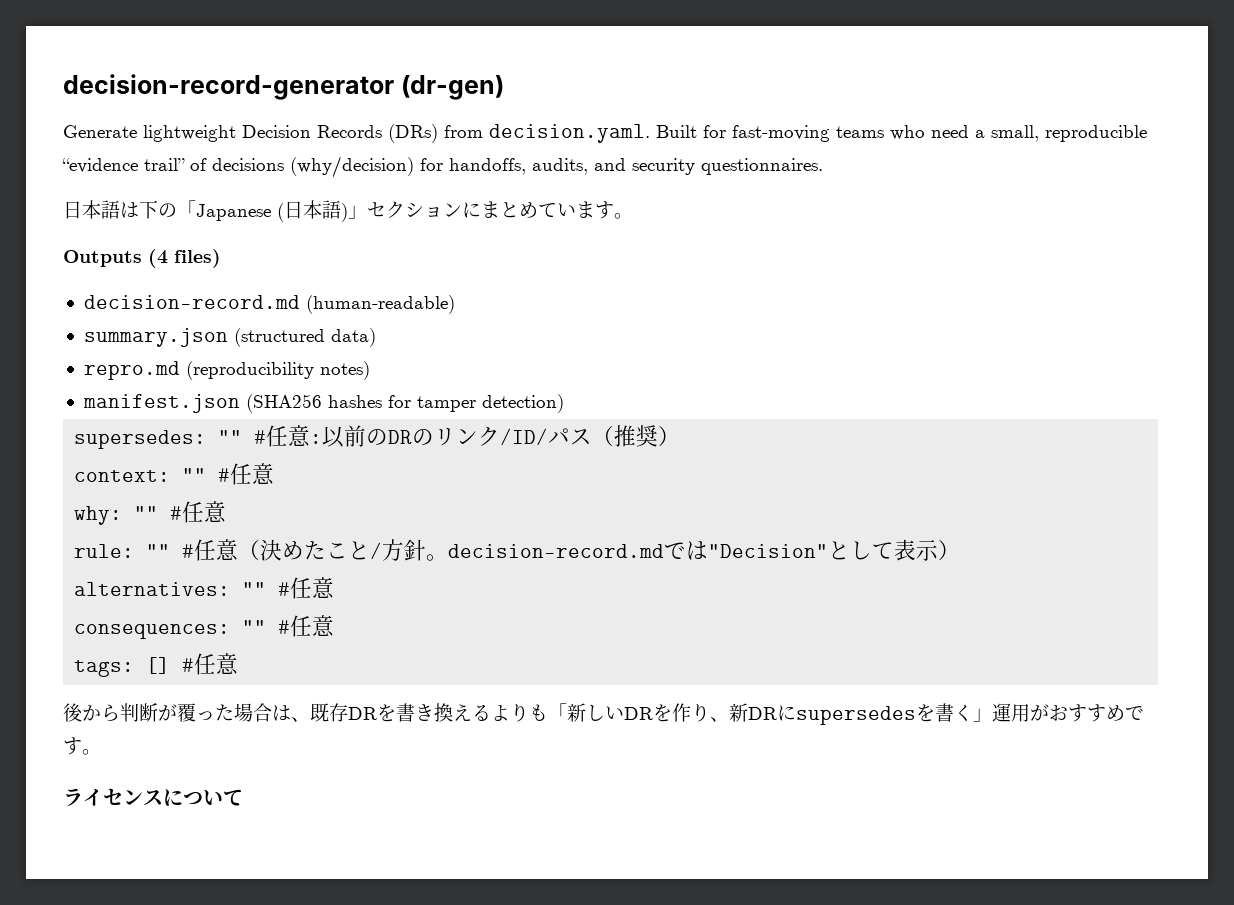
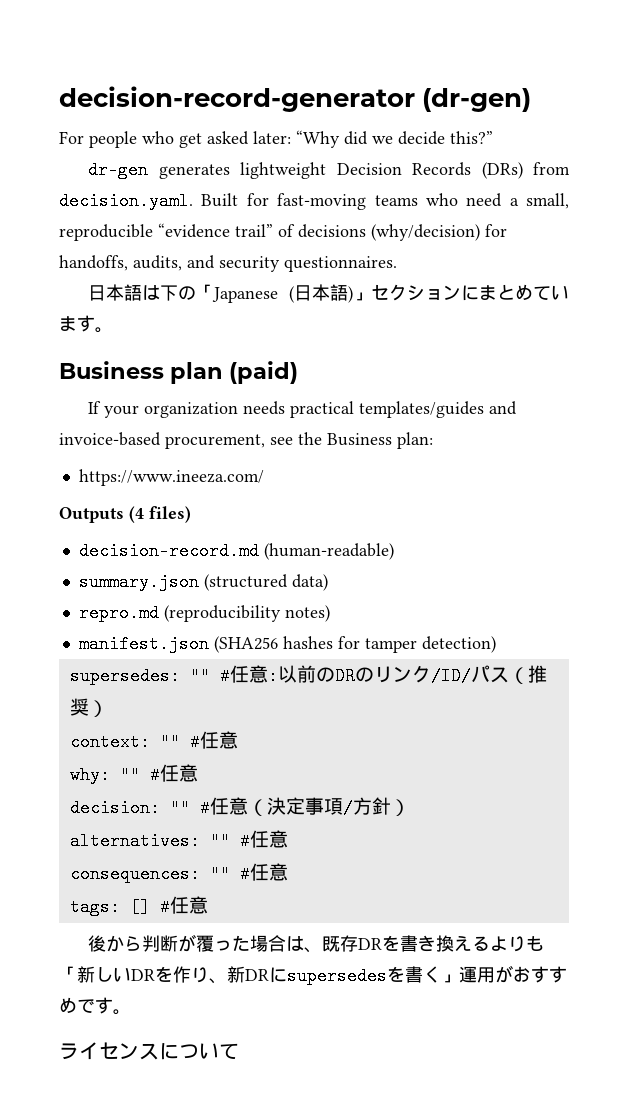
- Generate lightweight Decision Records (DRs) from decision.yaml. Built for fast-moving teams who need a small, reproducible “evidence trail” of decisions (why/decision) for handoffs, audits, and security questionnaires.
+ For people who get asked later: “Why did we decide this?”
+ dr-gen generates lightweight Decision Records (DRs) from decision.yaml. Built for fast-moving teams who need a small, reproducible “evidence trail” of decisions (why/decision) for handoffs, audits, and security questionnaires.
+ Business plan (paid)
+ If your organization needs practical templates/guides and invoice-based procurement, see the Business plan:
+ https://www.ineeza.com/
- rule: "" #任意（決めたこと/方針。decision-record.mdでは"Decision"として表示）
+ decision: "" #任意（決定事項/方針）

